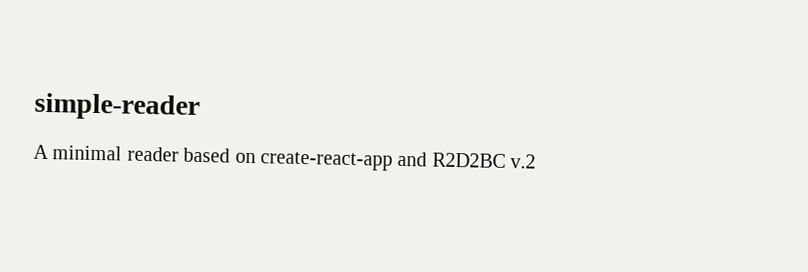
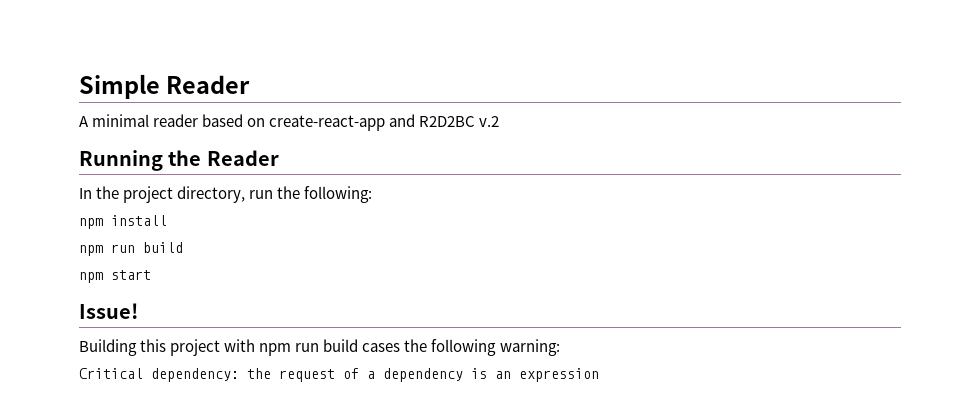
- simple-reader
+ Simple Reader
+ Running the Reader
+ In the project directory, run the following:
+ npm install
+ npm run build
+ npm start
+ Issue!
+ Building this project with npm run build cases the following warning:
+ Critical dependency: the request of a dependency is an expression

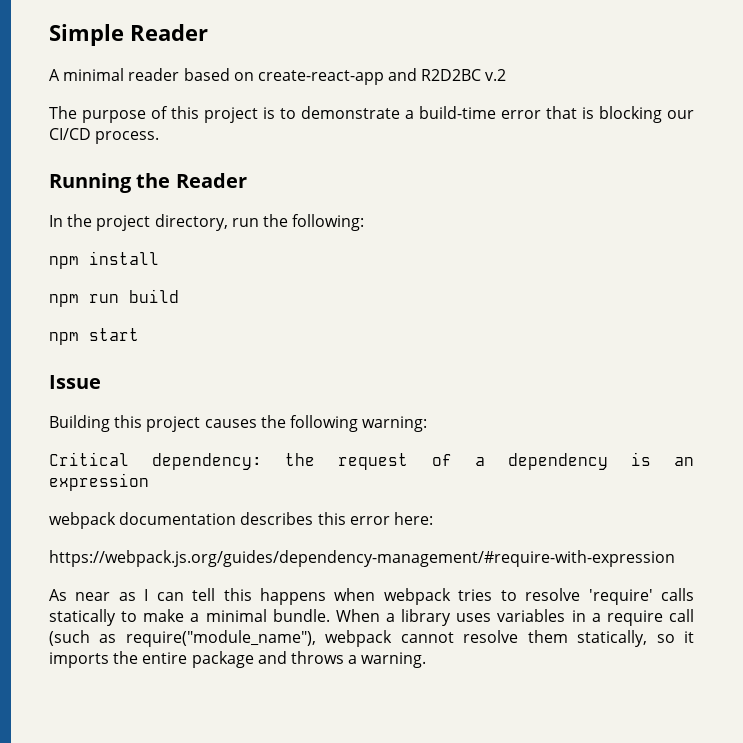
+ The purpose of this project is to demonstrate a build-time error that is blocking our CI/CD process.
- Issue!
+ Issue
- Building this project with npm run build cases the following warning:
+ Building this project causes the following warning:
+ webpack documentation describes this error here:
+ https://webpack.js.org/guides/dependency-management/#require-with-expression
+ As near as I can tell this happens when webpack tries to resolve 'require' calls statically to make a minimal bundle. When a library uses variables in a require call (such as require("module_name"), webpack cannot resolve them statically, so it imports the entire package and throws a warning.

